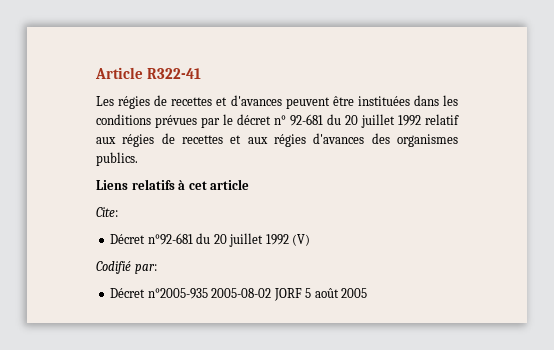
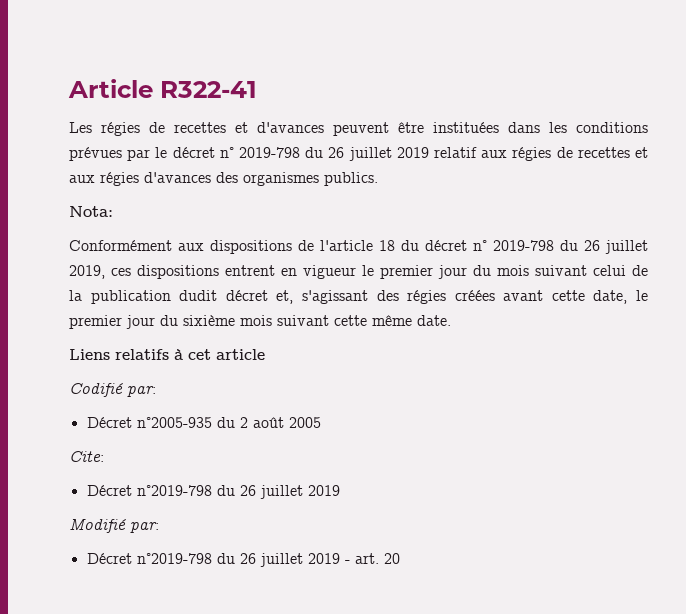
- Les régies de recettes et d'avances peuvent être instituées dans les conditions prévues par le décret n° 92-681 du 20 juillet 1992 relatif aux régies de recettes et aux régies d'avances des organismes publics.
+ Les régies de recettes et d'avances peuvent être instituées dans les conditions prévues par le décret n° 2019-798 du 26 juillet 2019 relatif aux régies de recettes et aux régies d'avances des organismes publics.
+ Nota:
+ Conformément aux dispositions de l'article 18 du décret n° 2019-798 du 26 juillet 2019, ces dispositions entrent en vigueur le premier jour du mois suivant celui de la publication dudit décret et, s'agissant des régies créées avant cette date, le premier jour du sixième mois suivant cette même date.
- Cite:
- Décret n°92-681 du 20 juillet 1992 (V)
- Décret n°2005-935 2005-08-02 JORF 5 août 2005
+ Décret n°2005-935 du 2 août 2005
+ Cite:
+ Décret n°2019-798 du 26 juillet 2019
+ Modifié par:
+ Décret n°2019-798 du 26 juillet 2019 - art. 20

